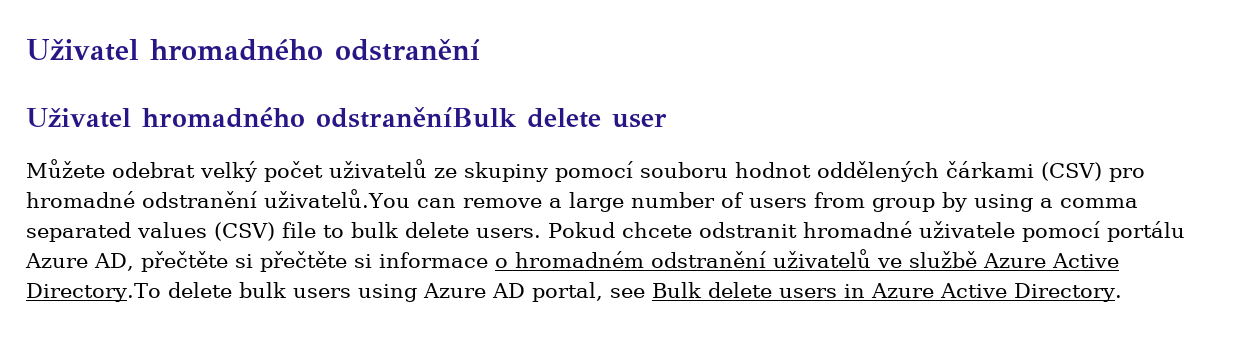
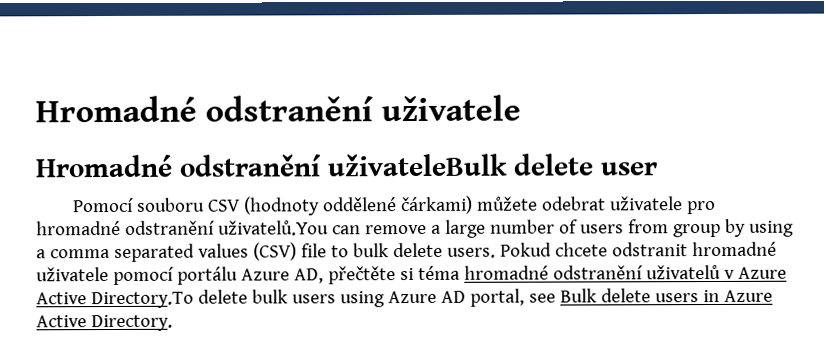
- Uživatel hromadného odstranění
- Uživatel hromadného odstraněníBulk delete user
- Můžete odebrat velký počet uživatelů ze skupiny pomocí souboru hodnot oddělených čárkami (CSV) pro hromadné odstranění uživatelů.You can remove a large number of users from group by using a comma separated values (CSV) file to bulk delete users.
+ Hromadné odstranění uživatele
+ Hromadné odstranění uživateleBulk delete user
+ Pomocí souboru CSV (hodnoty oddělené čárkami) můžete odebrat uživatele pro hromadné odstranění uživatelů.You can remove a large number of users from group by using a comma separated values (CSV) file to bulk delete users.
- Pokud chcete odstranit hromadné uživatele pomocí portálu Azure AD, přečtěte si přečtěte si informace o hromadném odstranění uživatelů ve službě Azure Active Directory.To delete bulk users using Azure AD portal, see Bulk delete users in Azure Active Directory.
+ Pokud chcete odstranit hromadné uživatele pomocí portálu Azure AD, přečtěte si téma hromadné odstranění uživatelů v Azure Active Directory.To delete bulk users using Azure AD portal, see Bulk delete users in Azure Active Directory.

